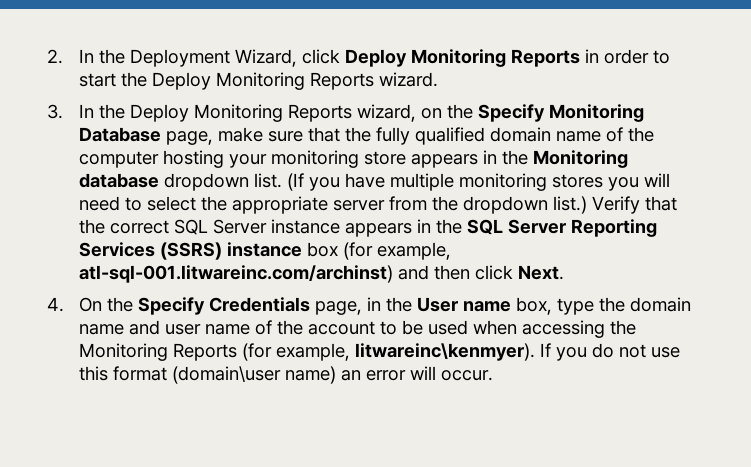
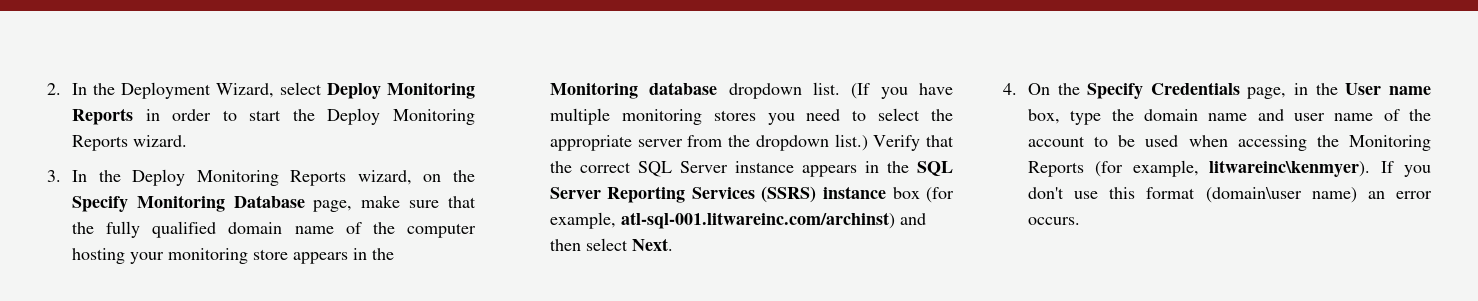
- 2. In the Deployment Wizard, click Deploy Monitoring Reports in order to start the Deploy Monitoring Reports wizard.
+ 2. In the Deployment Wizard, select Deploy Monitoring Reports in order to start the Deploy Monitoring Reports wizard.
- (If you have multiple monitoring stores you will need to select the appropriate server from the dropdown list.)
+ (If you have multiple monitoring stores you need to select the appropriate server from the dropdown list.)
- Verify that the correct SQL Server instance appears in the SQL Server Reporting Services (SSRS) instance box (for example, atl-sql-001.litwareinc.com/archinst) and then click Next.
+ Verify that the correct SQL Server instance appears in the SQL Server Reporting Services (SSRS) instance box (for example, atl-sql-001.litwareinc.com/archinst) and then select Next.
- If you do not use this format (domain\user name) an error will occur.
+ If you don't use this format (domain\user name) an error occurs.

